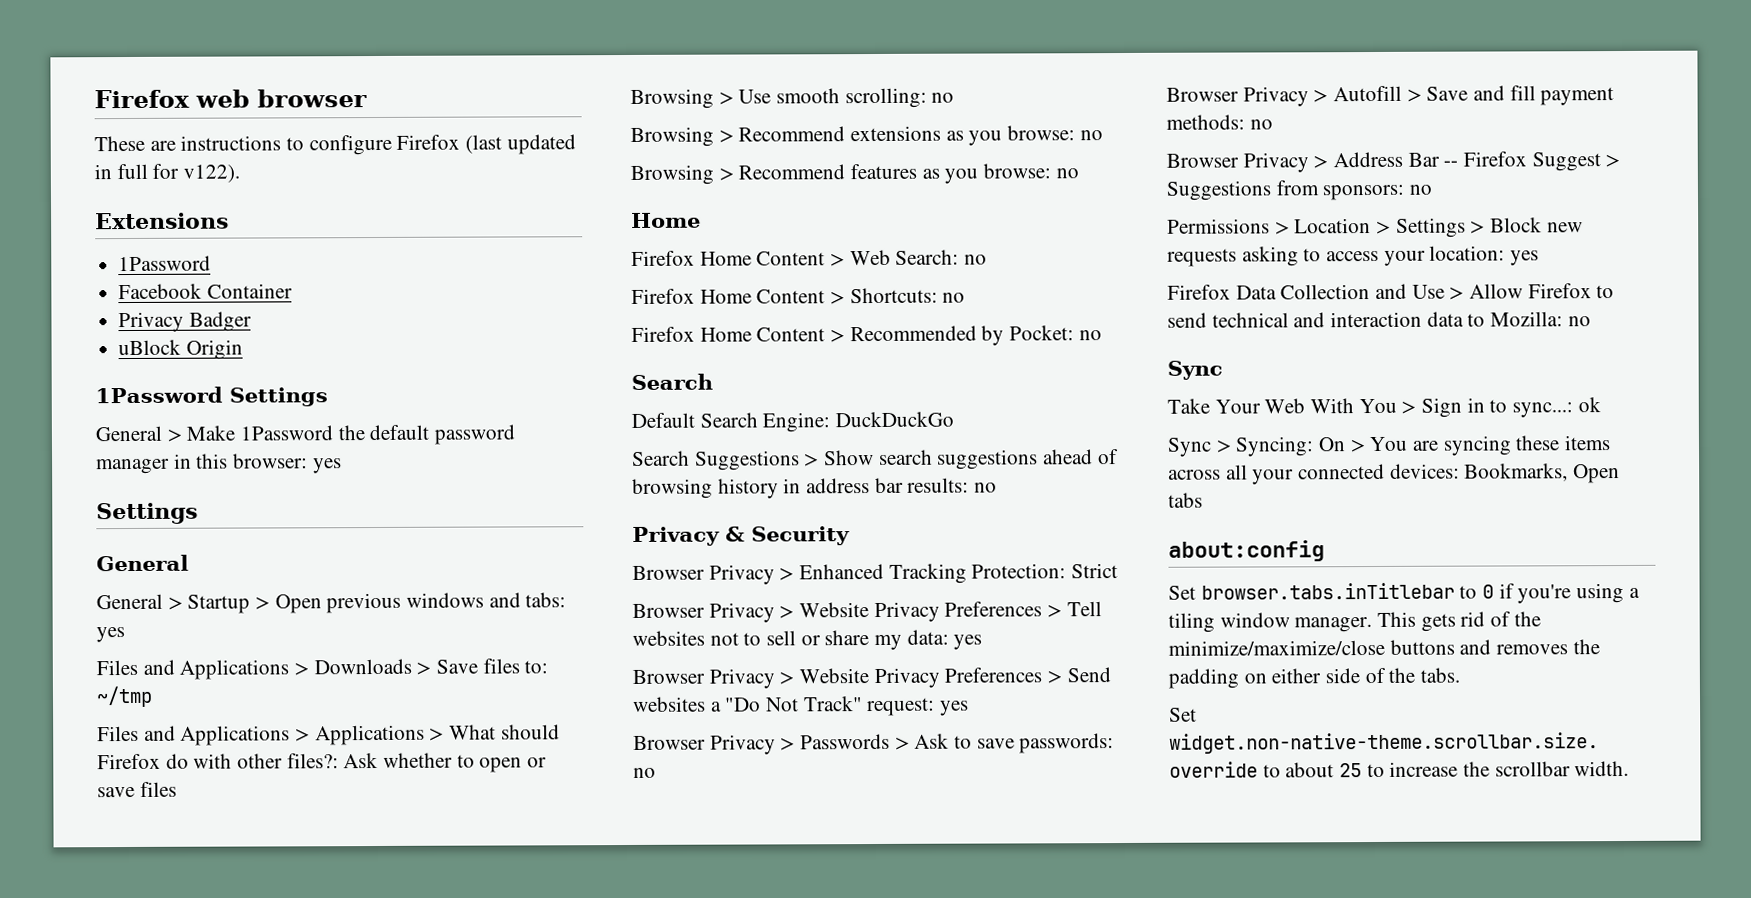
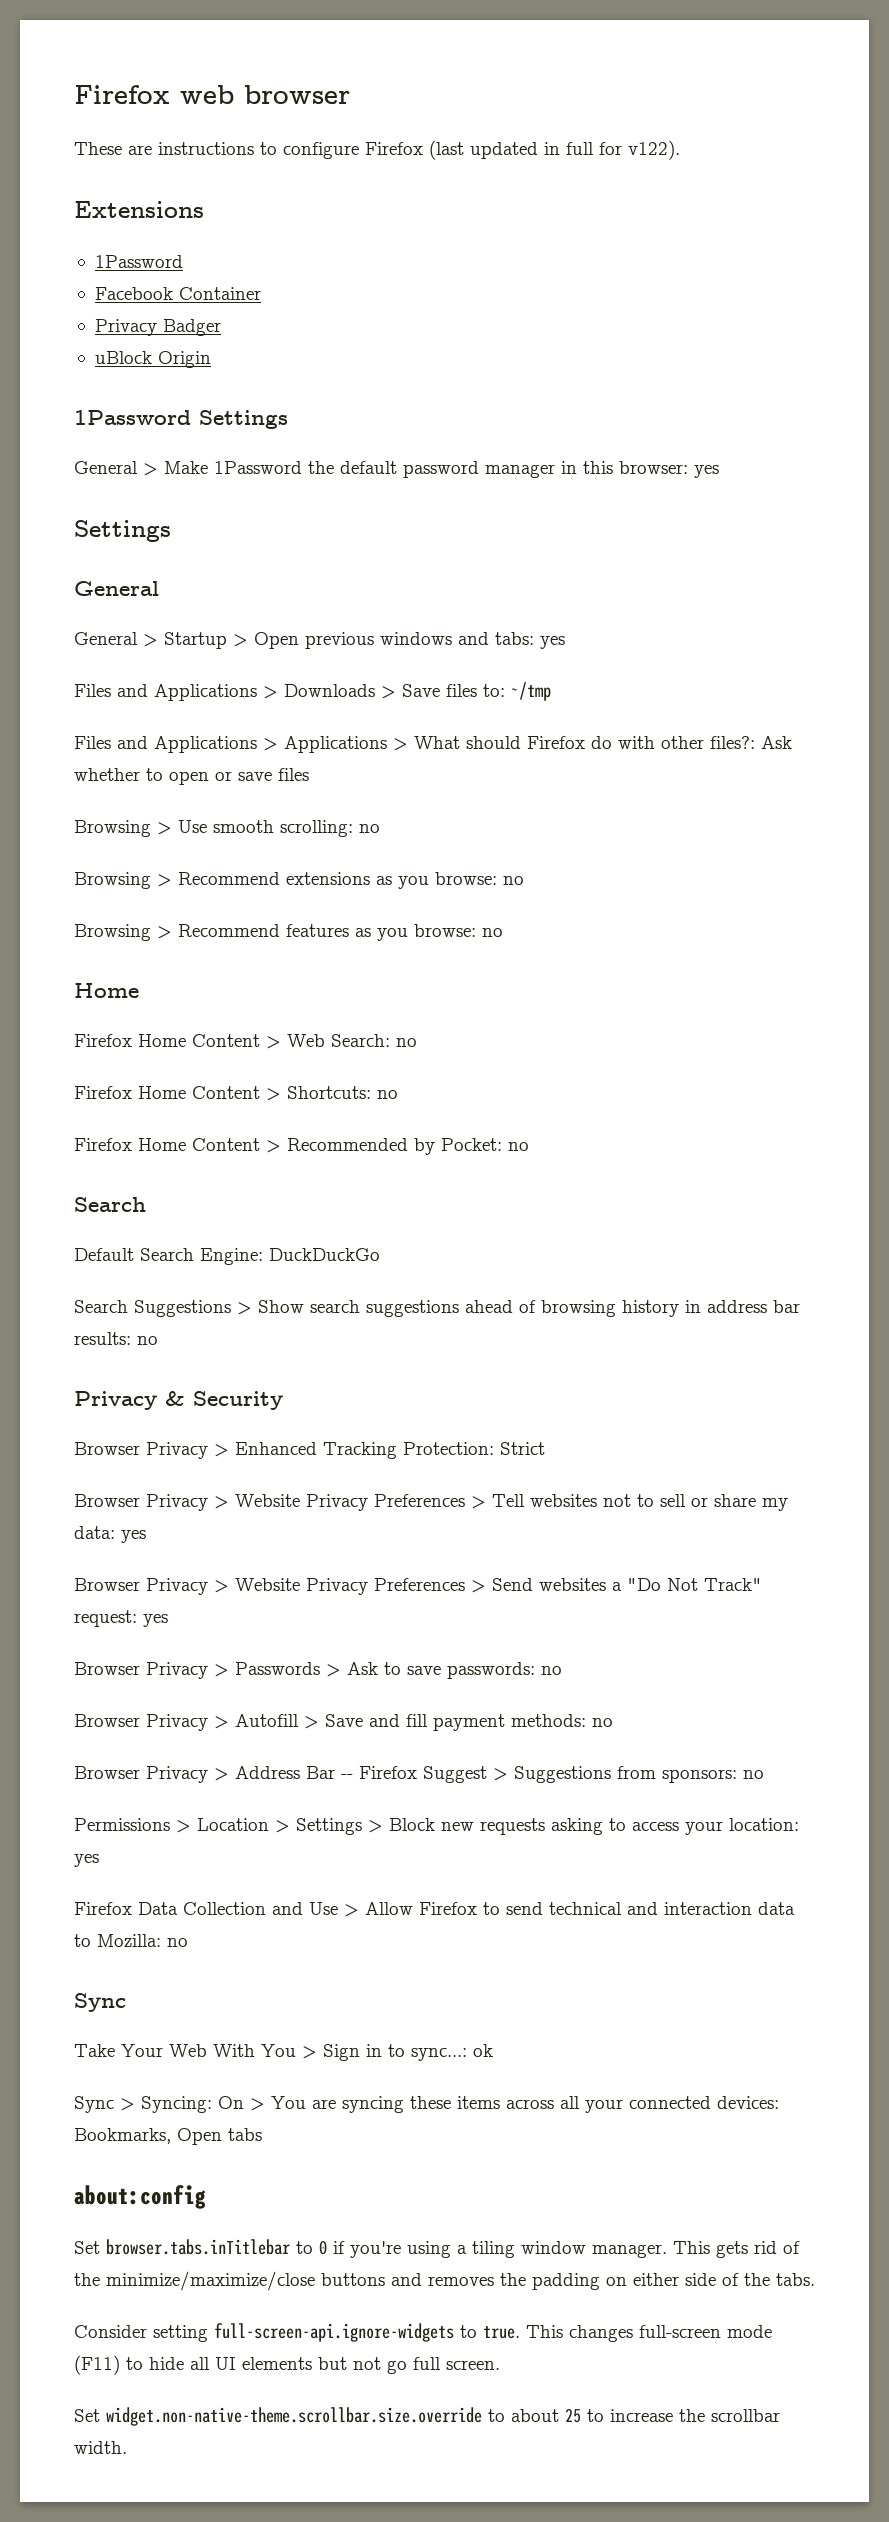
+ Consider setting full-screen-api.ignore-widgets to true. This changes full-screen mode (F11) to hide all UI elements but not go full screen.

